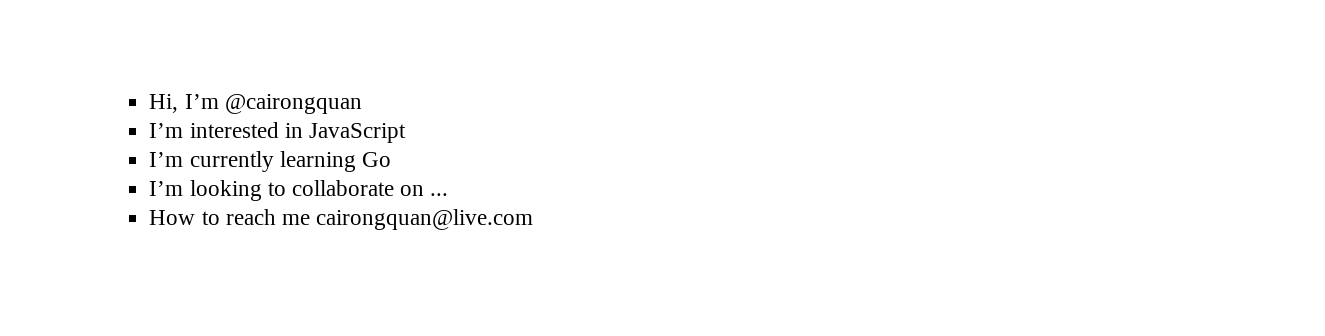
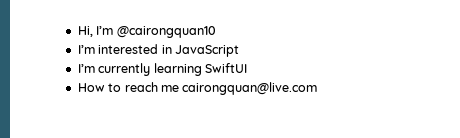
- Hi, I’m @cairongquan
+ Hi, I’m @cairongquan10
- I’m currently learning Go
- I’m looking to collaborate on ...
+ I’m currently learning SwiftUI

